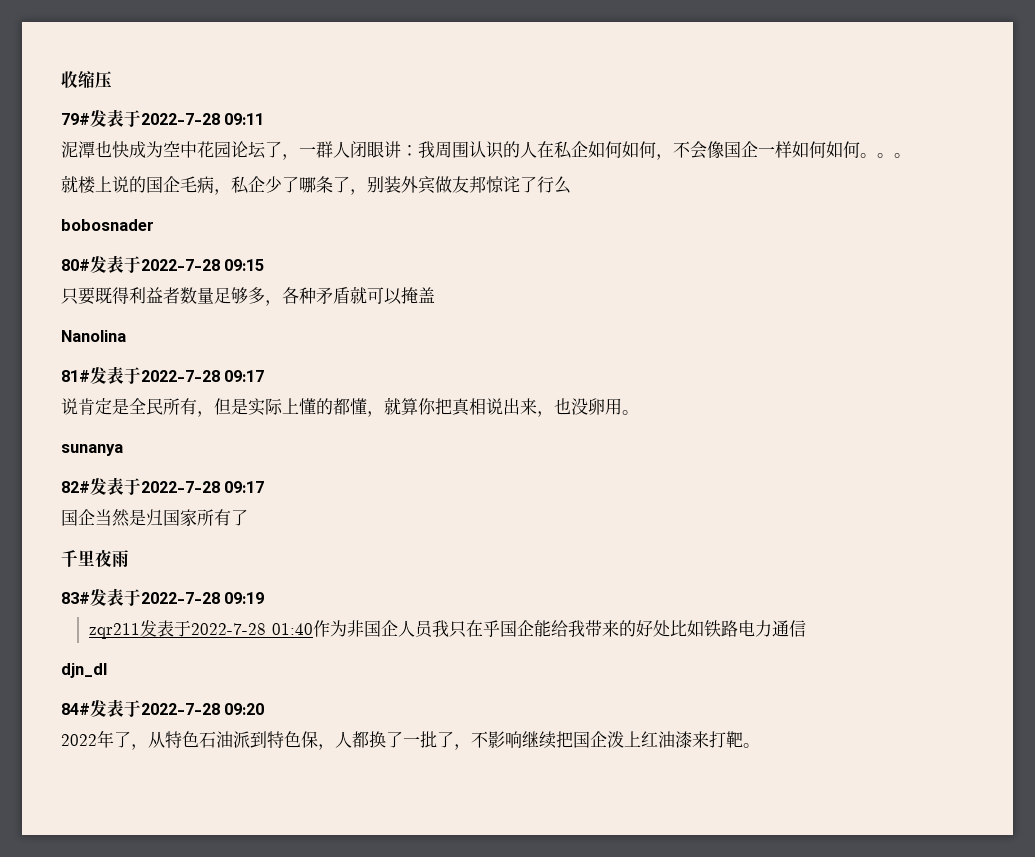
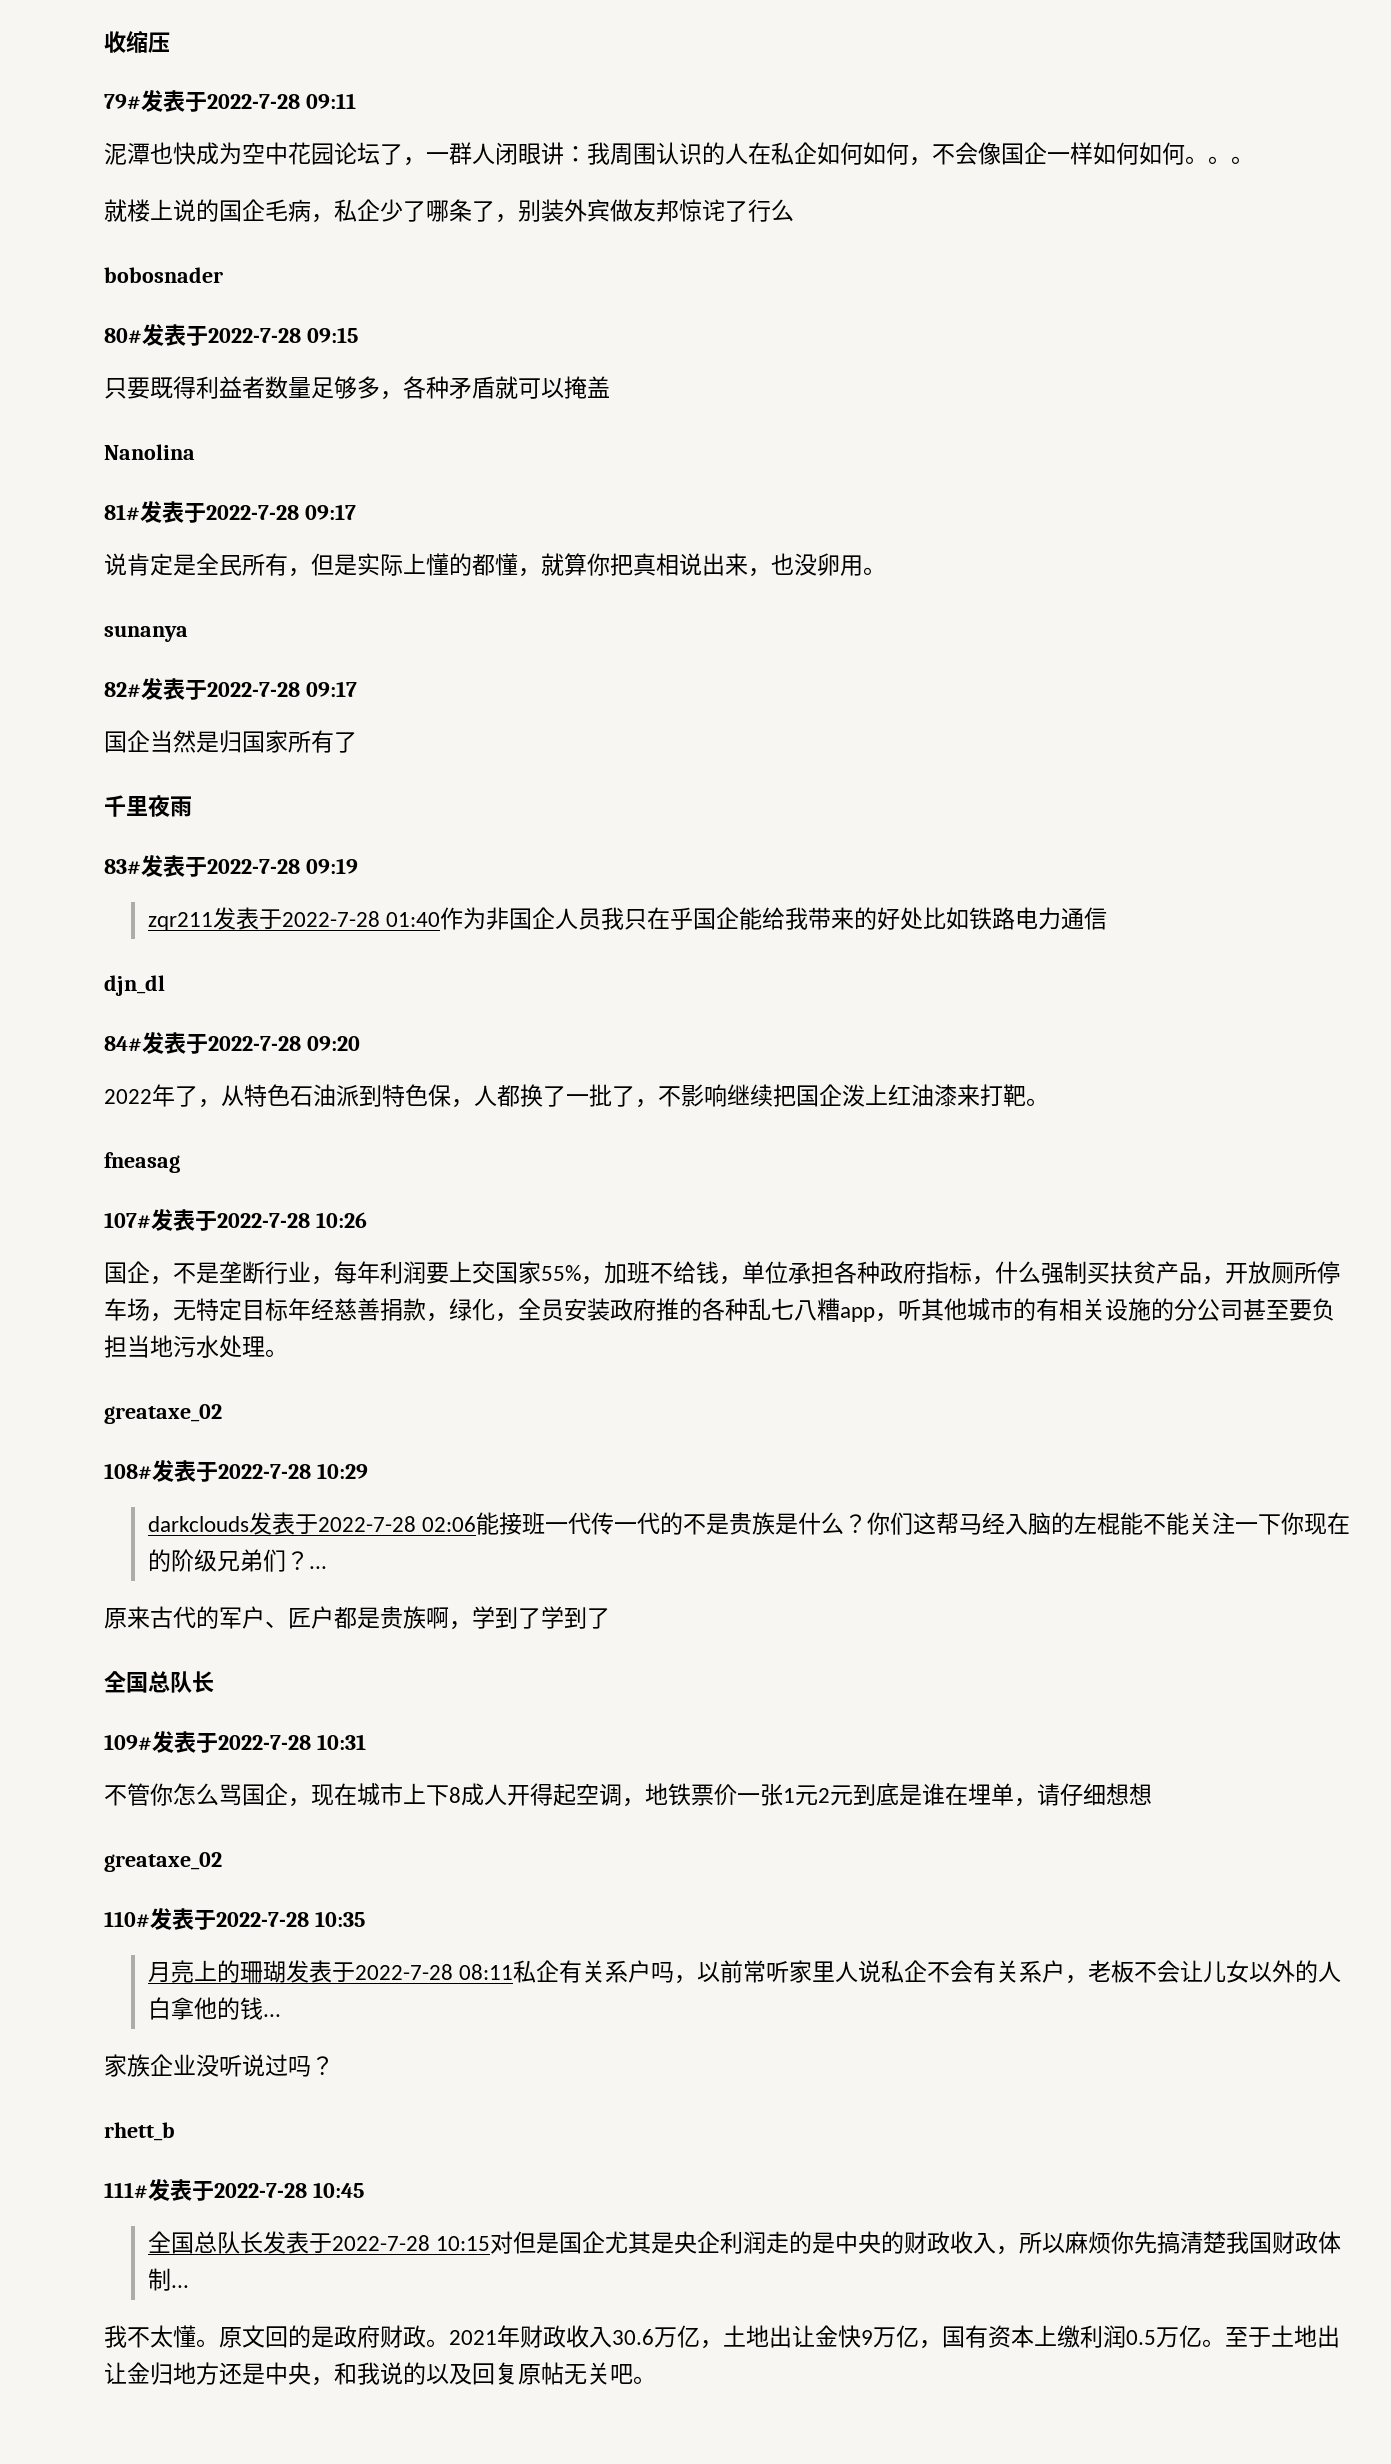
+ fneasag
+ 107#发表于2022-7-28 10:26
+ 国企，不是垄断行业，每年利润要上交国家55%，加班不给钱，单位承担各种政府指标，什么强制买扶贫产品，开放厕所停车场，无特定目标年经慈善捐款，绿化，全员安装政府推的各种乱七八糟app，听其他城市的有相关设施的分公司甚至要负担当地污水处理。
+ greataxe_02
+ 108#发表于2022-7-28 10:29
+ darkclouds发表于2022-7-28 02:06能接班一代传一代的不是贵族是什么？你们这帮马经入脑的左棍能不能关注一下你现在的阶级兄弟们？...
+ 原来古代的军户、匠户都是贵族啊，学到了学到了
+ 全国总队长
+ 109#发表于2022-7-28 10:31
+ 不管你怎么骂国企，现在城市上下8成人开得起空调，地铁票价一张1元2元到底是谁在埋单，请仔细想想
+ greataxe_02
+ 110#发表于2022-7-28 10:35
+ 月亮上的珊瑚发表于2022-7-28 08:11私企有关系户吗，以前常听家里人说私企不会有关系户，老板不会让儿女以外的人白拿他的钱...
+ 家族企业没听说过吗？
+ rhett_b
+ 111#发表于2022-7-28 10:45
+ 全国总队长发表于2022-7-28 10:15对但是国企尤其是央企利润走的是中央的财政收入，所以麻烦你先搞清楚我国财政体制...
+ 我不太懂。原文回的是政府财政。2021年财政收入30.6万亿，土地出让金快9万亿，国有资本上缴利润0.5万亿。至于土地出让金归地方还是中央，和我说的以及回复原帖无关吧。

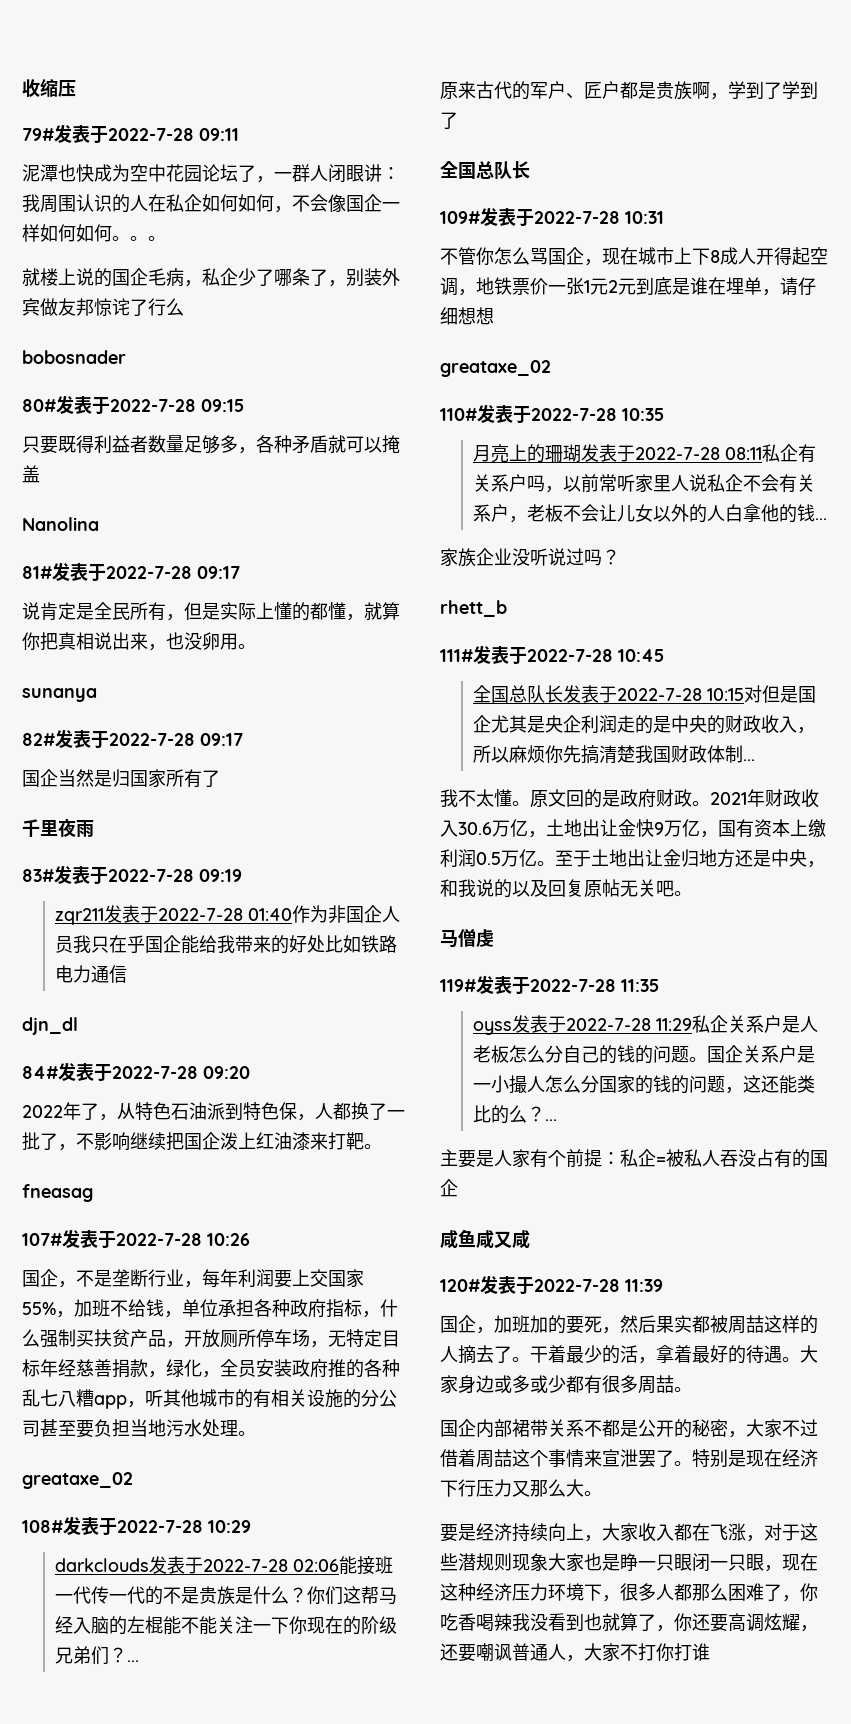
+ 马僧虔
+ 119#发表于2022-7-28 11:35
+ oyss发表于2022-7-28 11:29私企关系户是人老板怎么分自己的钱的问题。国企关系户是一小撮人怎么分国家的钱的问题，这还能类比的么？...
+ 主要是人家有个前提：私企=被私人吞没占有的国企
+ 咸鱼咸又咸
+ 120#发表于2022-7-28 11:39
+ 国企，加班加的要死，然后果实都被周喆这样的人摘去了。干着最少的活，拿着最好的待遇。大家身边或多或少都有很多周喆。
+ 国企内部裙带关系不都是公开的秘密，大家不过借着周喆这个事情来宣泄罢了。特别是现在经济下行压力又那么大。
+ 要是经济持续向上，大家收入都在飞涨，对于这些潜规则现象大家也是睁一只眼闭一只眼，现在这种经济压力环境下，很多人都那么困难了，你吃香喝辣我没看到也就算了，你还要高调炫耀，还要嘲讽普通人，大家不打你打谁

